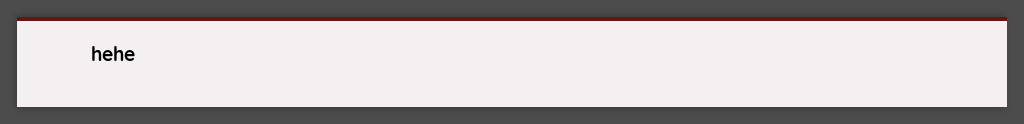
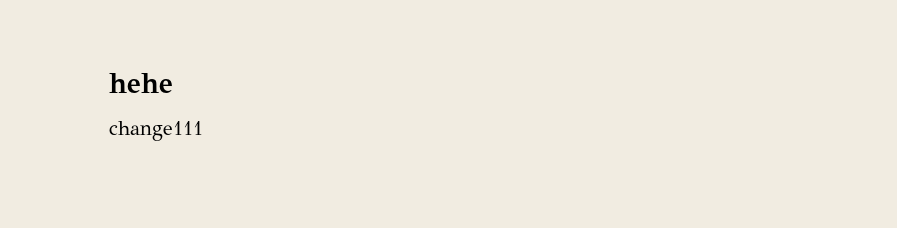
+ change111

